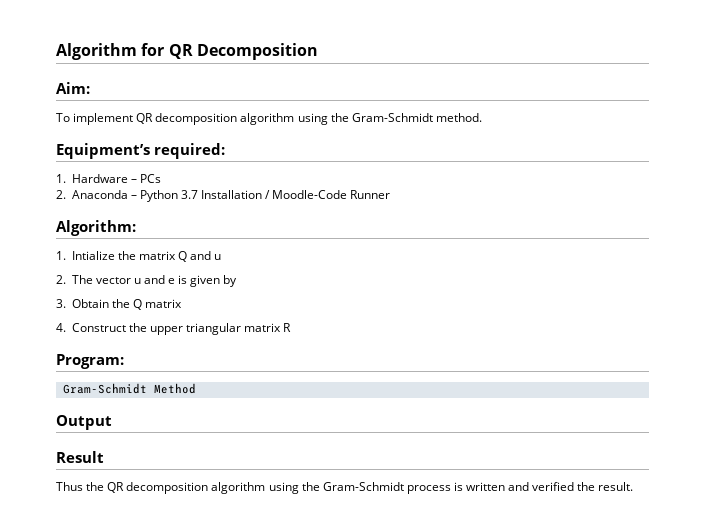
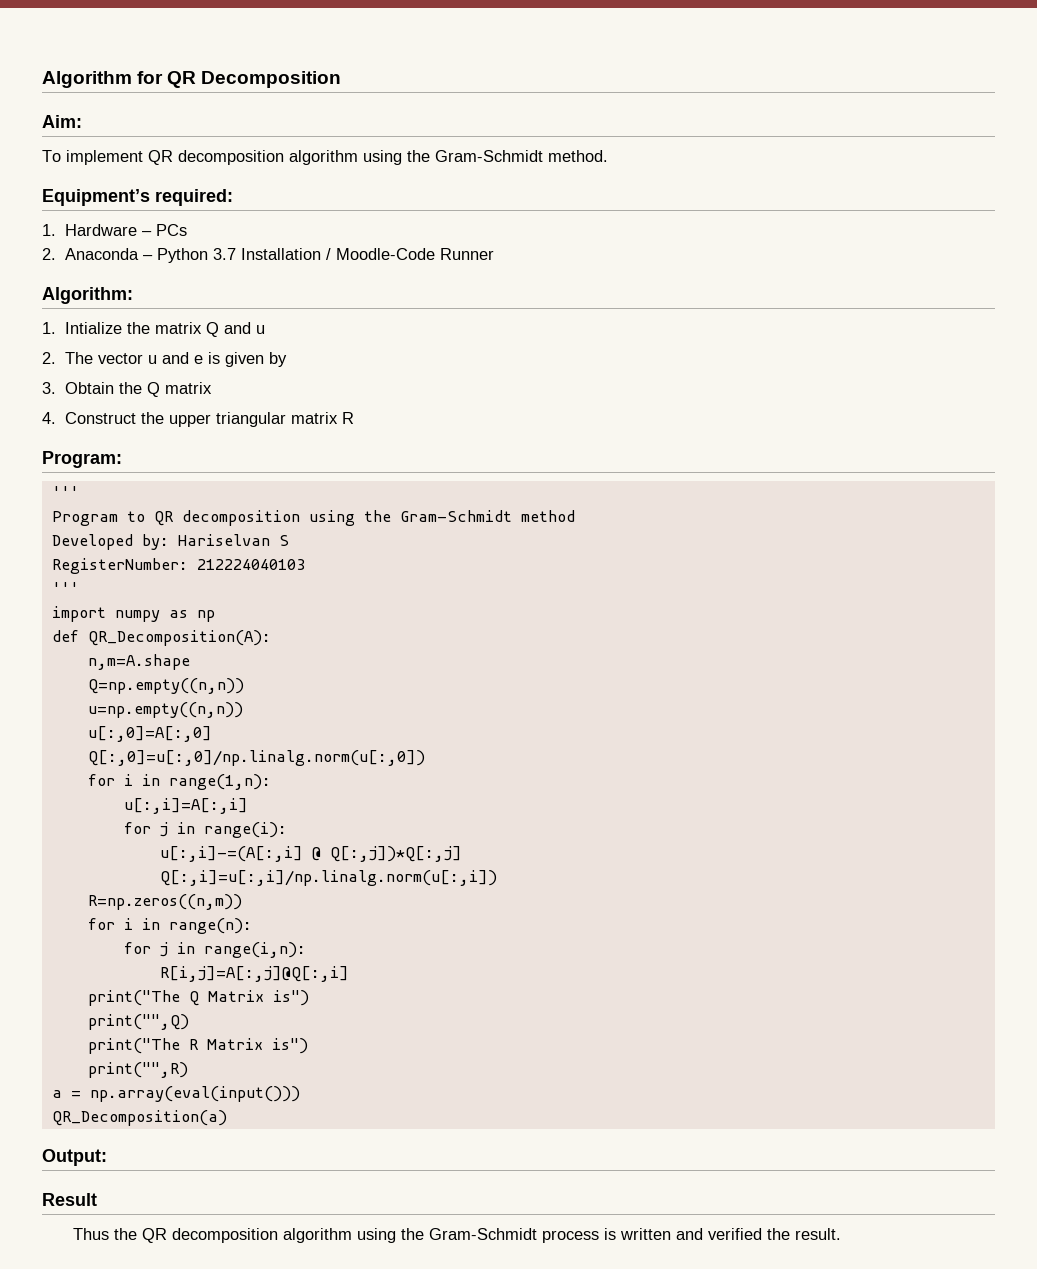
  Program:
- Gram-Schmidt Method
- Output
+ '''
+ Program to QR decomposition using the Gram-Schmidt method
+ Developed by: Hariselvan S
+ RegisterNumber: 212224040103
+ '''
+ import numpy as np
+ def QR_Decomposition(A):
+ n,m=A.shape
+ Q=np.empty((n,n))
+ u=np.empty((n,n))
+ u[:,0]=A[:,0]
+ Q[:,0]=u[:,0]/np.linalg.norm(u[:,0])
+ for i in range(1,n):
+ u[:,i]=A[:,i]
+ for j in range(i):
+ u[:,i]-=(A[:,i] @ Q[:,j])*Q[:,j]
+ Q[:,i]=u[:,i]/np.linalg.norm(u[:,i])
+ R=np.zeros((n,m))
+ for i in range(n):
+ for j in range(i,n):
+ R[i,j]=A[:,j]@Q[:,i]
+ print("The Q Matrix is")
+ print("",Q)
+ print("The R Matrix is")
+ print("",R)
+ a = np.array(eval(input()))
+ QR_Decomposition(a)
+ Output:

